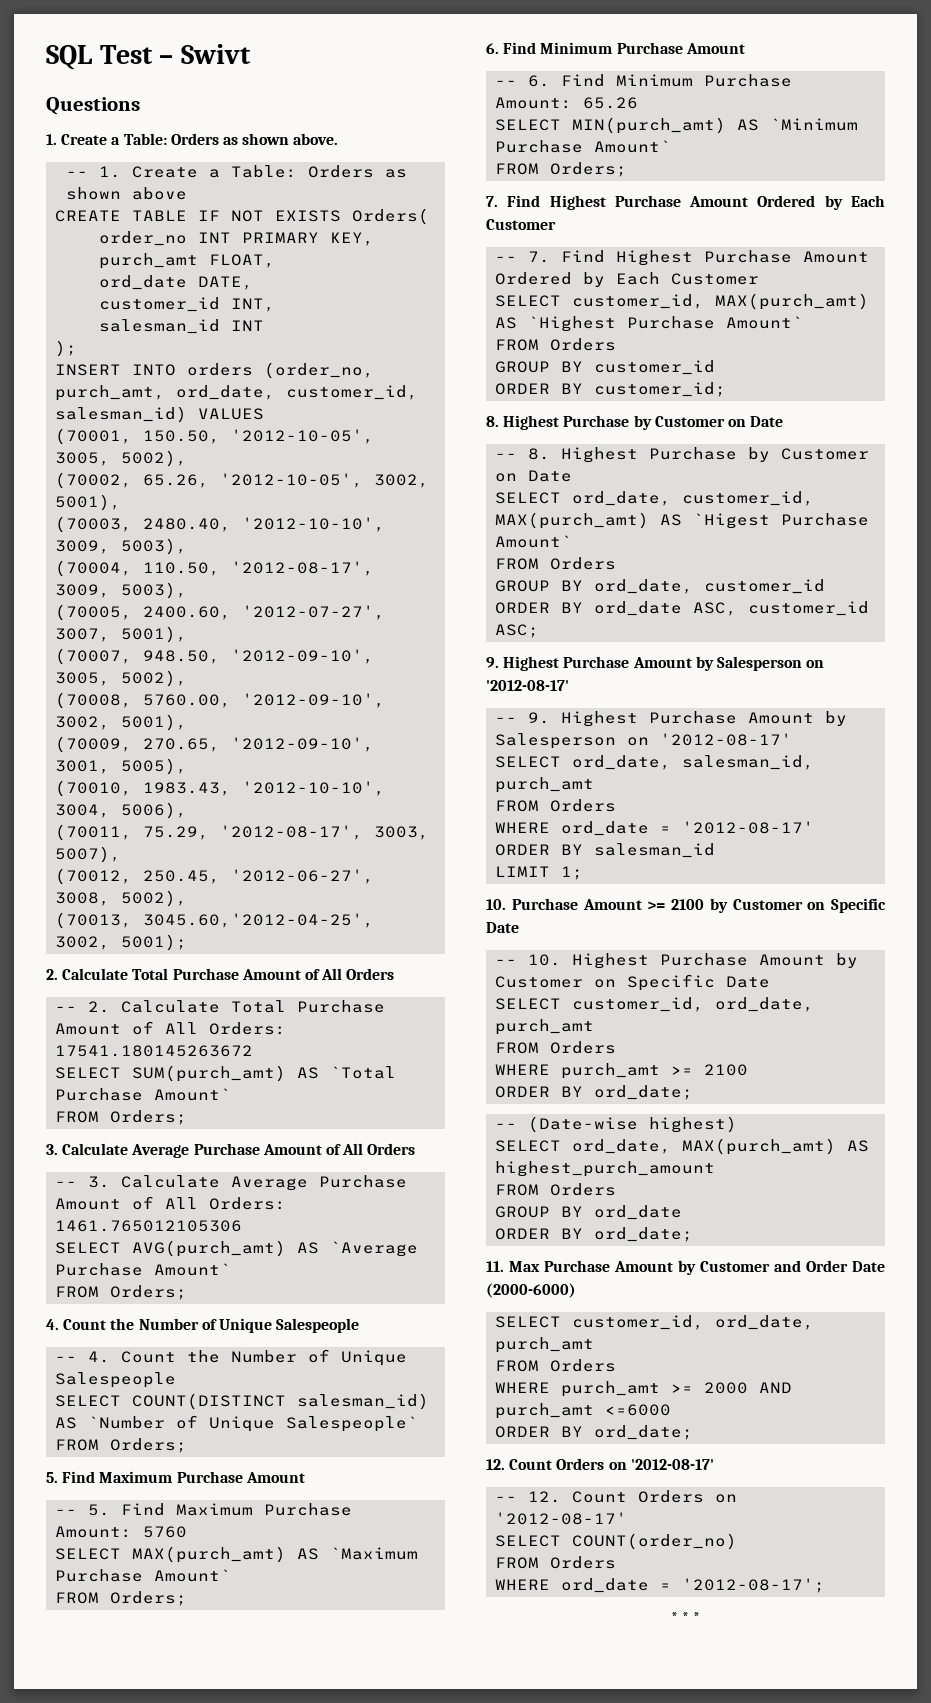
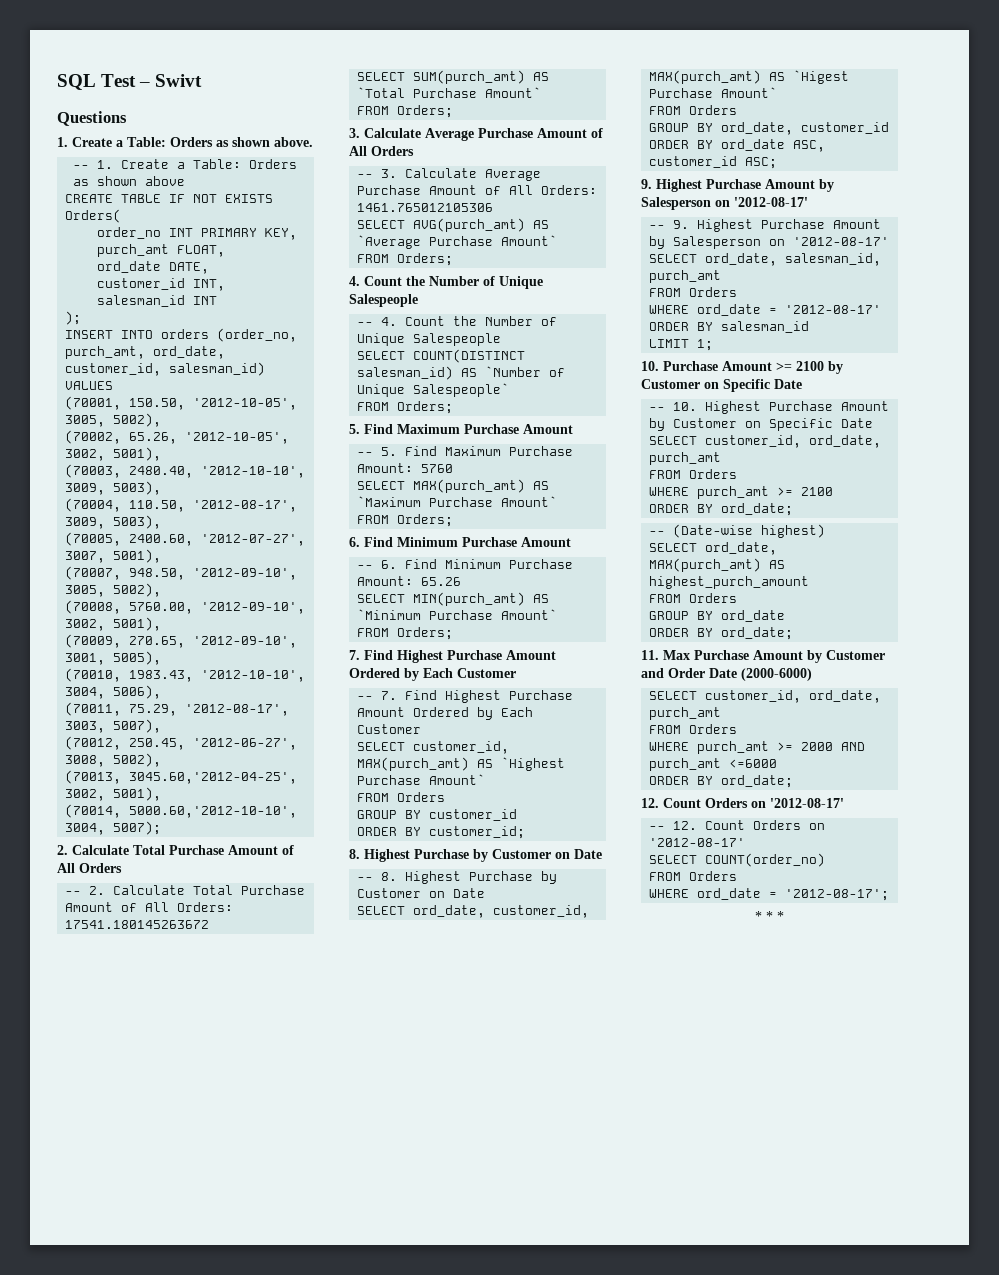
- (70013, 3045.60,'2012-04-25', 3002, 5001);
+ (70013, 3045.60,'2012-04-25', 3002, 5001),
+ (70014, 5000.60,'2012-10-10', 3004, 5007);

